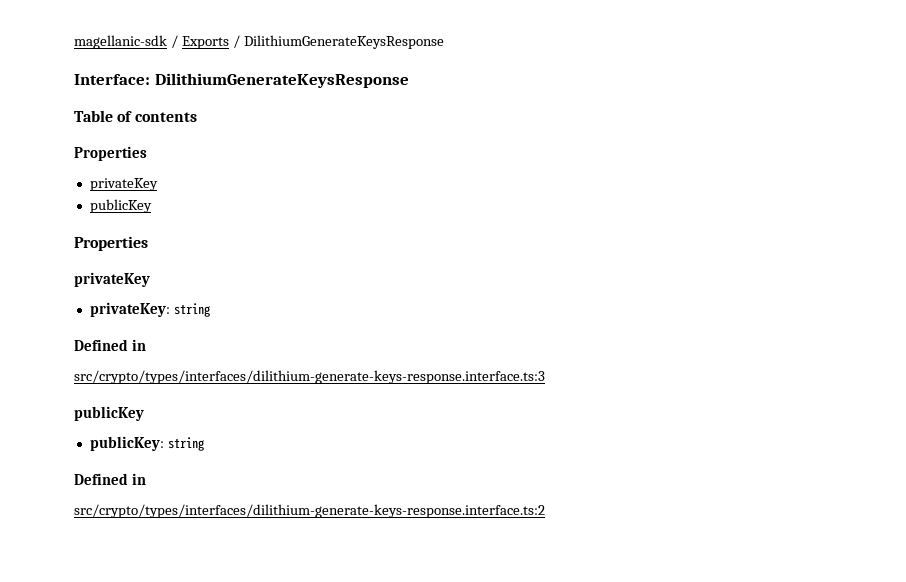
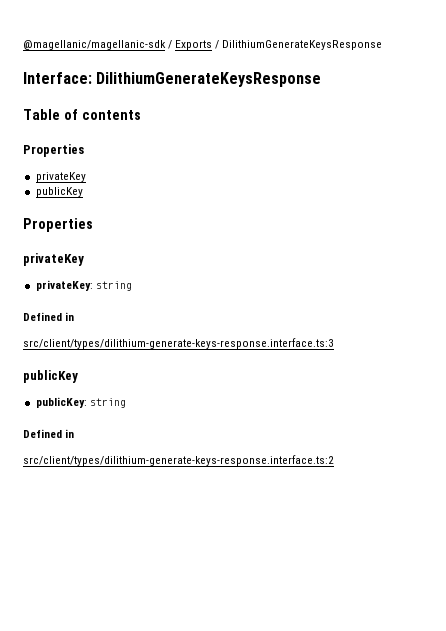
- magellanic-sdk / Exports / DilithiumGenerateKeysResponse
+ @magellanic/magellanic-sdk / Exports / DilithiumGenerateKeysResponse
- src/crypto/types/interfaces/dilithium-generate-keys-response.interface.ts:3
+ src/client/types/dilithium-generate-keys-response.interface.ts:3
- src/crypto/types/interfaces/dilithium-generate-keys-response.interface.ts:2
+ src/client/types/dilithium-generate-keys-response.interface.ts:2

